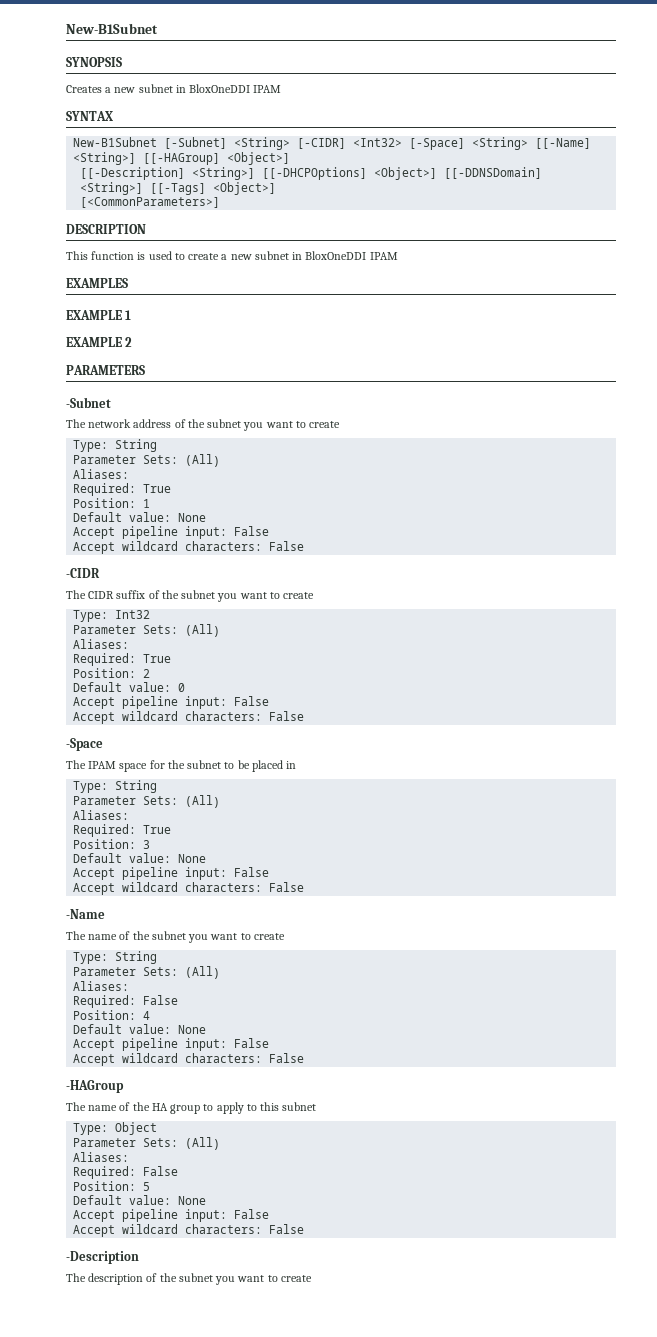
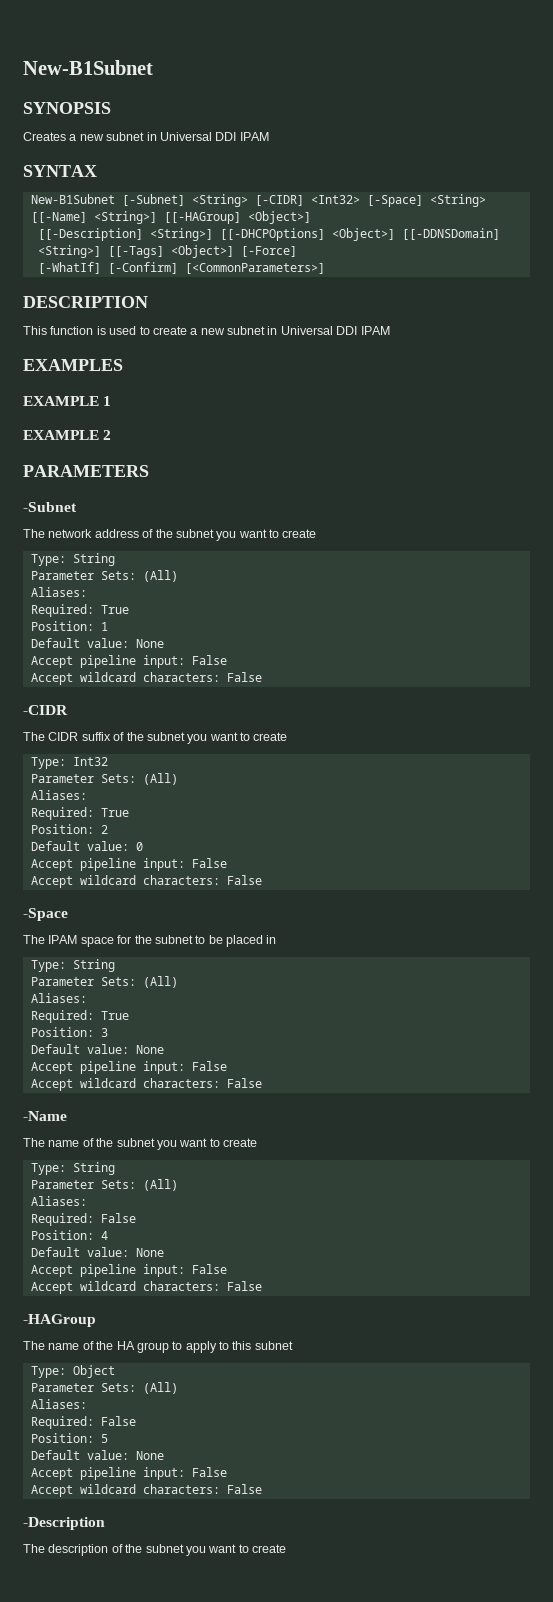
- Creates a new subnet in BloxOneDDI IPAM
+ Creates a new subnet in Universal DDI IPAM
- [[-Description] <String>] [[-DHCPOptions] <Object>] [[-DDNSDomain] <String>] [[-Tags] <Object>]
- [<CommonParameters>]
+ [[-Description] <String>] [[-DHCPOptions] <Object>] [[-DDNSDomain] <String>] [[-Tags] <Object>] [-Force]
+ [-WhatIf] [-Confirm] [<CommonParameters>]
- This function is used to create a new subnet in BloxOneDDI IPAM
+ This function is used to create a new subnet in Universal DDI IPAM

